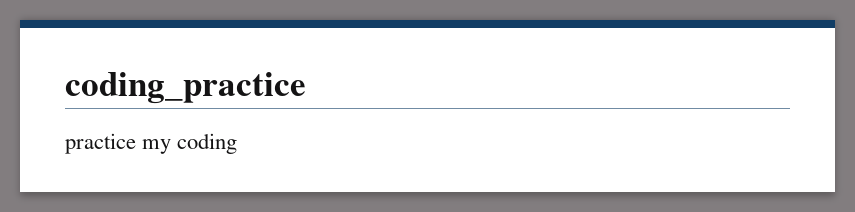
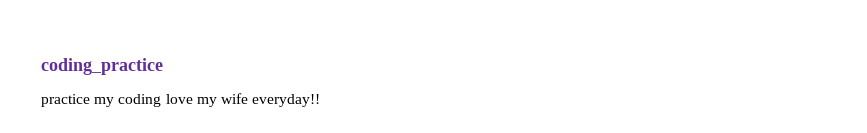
- practice my coding
+ practice my coding love my wife everyday!!

